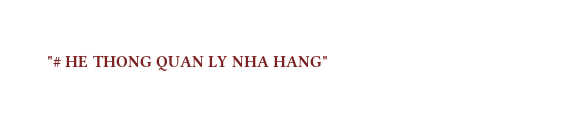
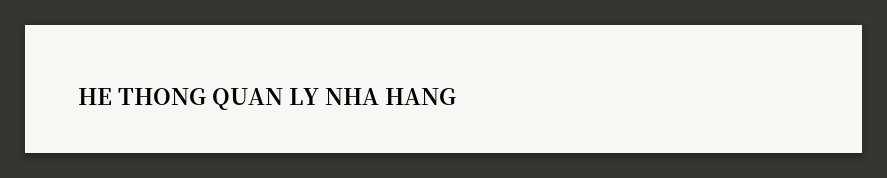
- "# HE THONG QUAN LY NHA HANG"
+ HE THONG QUAN LY NHA HANG

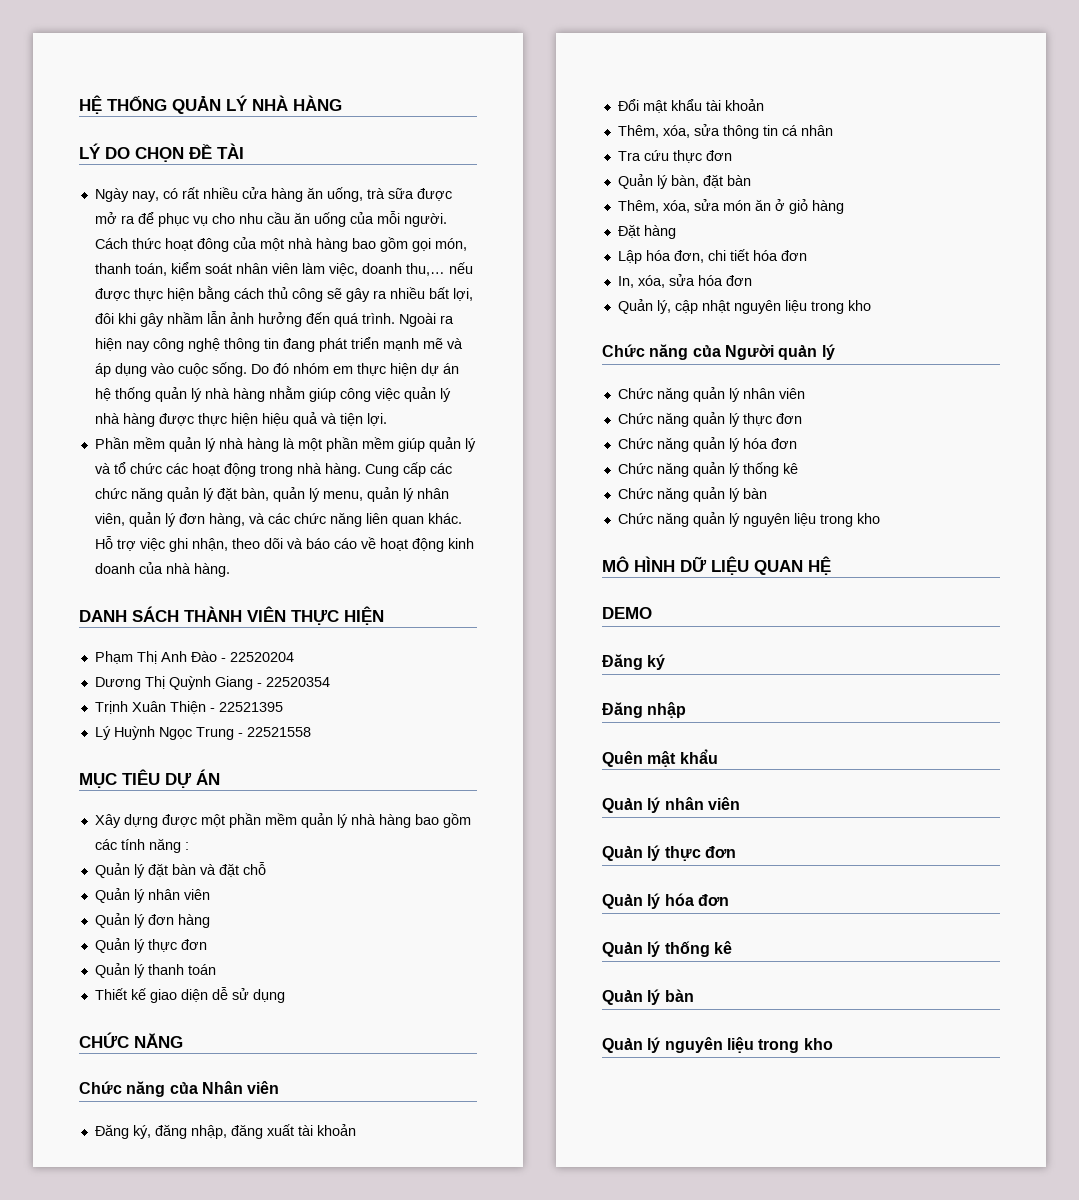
- HE THONG QUAN LY NHA HANG
+ HỆ THỐNG QUẢN LÝ NHÀ HÀNG
+ LÝ DO CHỌN ĐỀ TÀI
+ Ngày nay, có rất nhiều cửa hàng ăn uống, trà sữa được mở ra để phục vụ cho nhu cầu ăn uống của mỗi người. Cách thức hoạt đông của một nhà hàng bao gồm gọi món, thanh toán, kiểm soát nhân viên làm việc, doanh thu,… nếu được thực hiện bằng cách thủ công sẽ gây ra nhiều bất lợi, đôi khi gây nhầm lẫn ảnh hưởng đến quá trình. Ngoài ra hiện nay công nghệ thông tin đang phát triển mạnh mẽ và áp dụng vào cuộc sống. Do đó nhóm em thực hiện dự án hệ thống quản lý nhà hàng nhằm giúp công việc quản lý nhà hàng được thực hiện hiệu quả và tiện lợi.
+ Phần mềm quản lý nhà hàng là một phần mềm giúp quản lý và tổ chức các hoạt động trong nhà hàng. Cung cấp các chức năng quản lý đặt bàn, quản lý menu, quản lý nhân viên, quản lý đơn hàng, và các chức năng liên quan khác. Hỗ trợ việc ghi nhận, theo dõi và báo cáo về hoạt động kinh doanh của nhà hàng.
+ DANH SÁCH THÀNH VIÊN THỰC HIỆN
+ Phạm Thị Anh Đào - 22520204
+ Dương Thị Quỳnh Giang - 22520354
+ Trịnh Xuân Thiện - 22521395
+ Lý Huỳnh Ngọc Trung - 22521558
+ MỤC TIÊU DỰ ÁN
+ Xây dựng được một phần mềm quản lý nhà hàng bao gồm các tính năng :
+ Quản lý đặt bàn và đặt chỗ
+ Quản lý nhân viên
+ Quản lý đơn hàng
+ Quản lý thực đơn
+ Quản lý thanh toán
+ Thiết kế giao diện dễ sử dụng
+ CHỨC NĂNG
+ Chức năng của Nhân viên
+ Đăng ký, đăng nhập, đăng xuất tài khoản
+ Đổi mật khẩu tài khoản
+ Thêm, xóa, sửa thông tin cá nhân
+ Tra cứu thực đơn
+ Quản lý bàn, đặt bàn
+ Thêm, xóa, sửa món ăn ở giỏ hàng
+ Đặt hàng
+ Lập hóa đơn, chi tiết hóa đơn
+ In, xóa, sửa hóa đơn
+ Quản lý, cập nhật nguyên liệu trong kho
+ Chức năng của Người quản lý
+ Chức năng quản lý nhân viên
+ Chức năng quản lý thực đơn
+ Chức năng quản lý hóa đơn
+ Chức năng quản lý thống kê
+ Chức năng quản lý bàn
+ Chức năng quản lý nguyên liệu trong kho
+ MÔ HÌNH DỮ LIỆU QUAN HỆ
+ DEMO
+ Đăng ký
+ Đăng nhập
+ Quên mật khẩu
+ Quản lý nhân viên
+ Quản lý thực đơn
+ Quản lý hóa đơn
+ Quản lý thống kê
+ Quản lý bàn
+ Quản lý nguyên liệu trong kho

